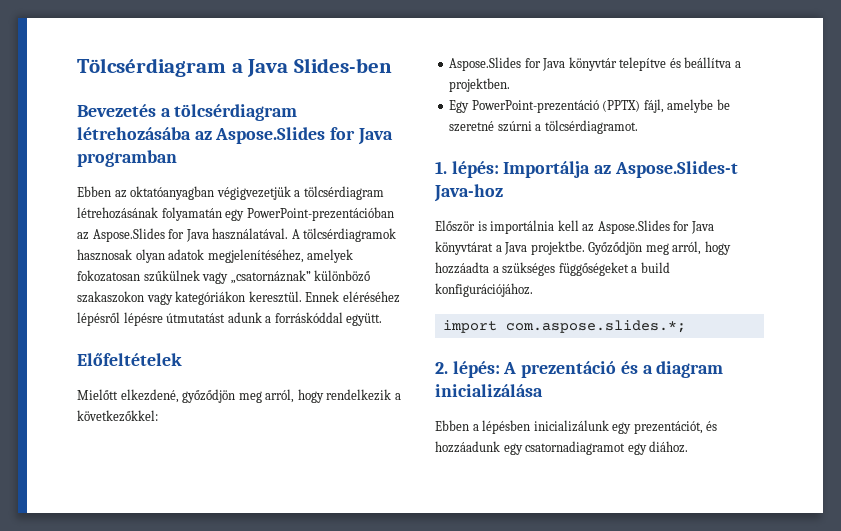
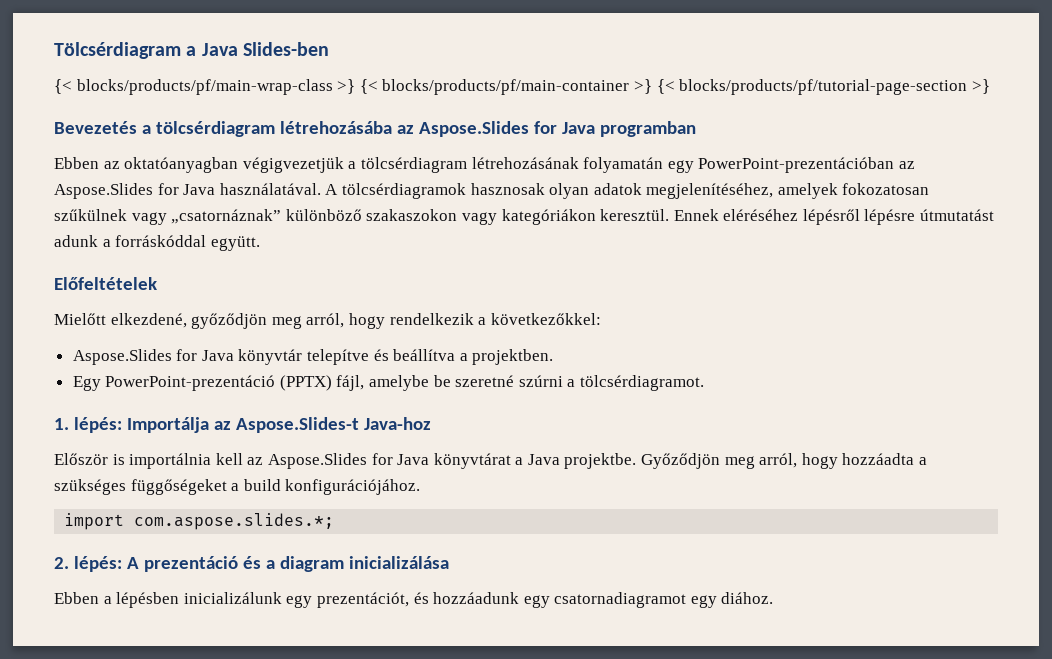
+ {< blocks/products/pf/main-wrap-class >} {< blocks/products/pf/main-container >} {< blocks/products/pf/tutorial-page-section >}

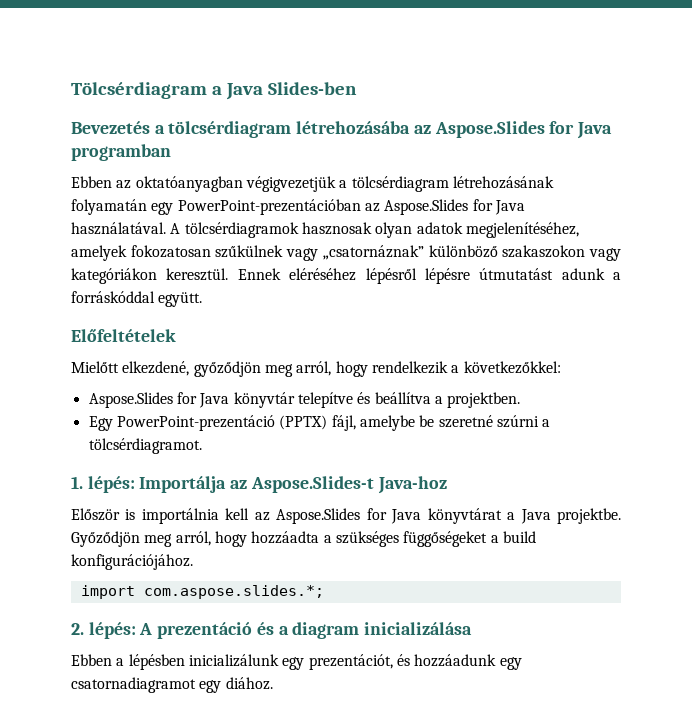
- {< blocks/products/pf/main-wrap-class >} {< blocks/products/pf/main-container >} {< blocks/products/pf/tutorial-page-section >}

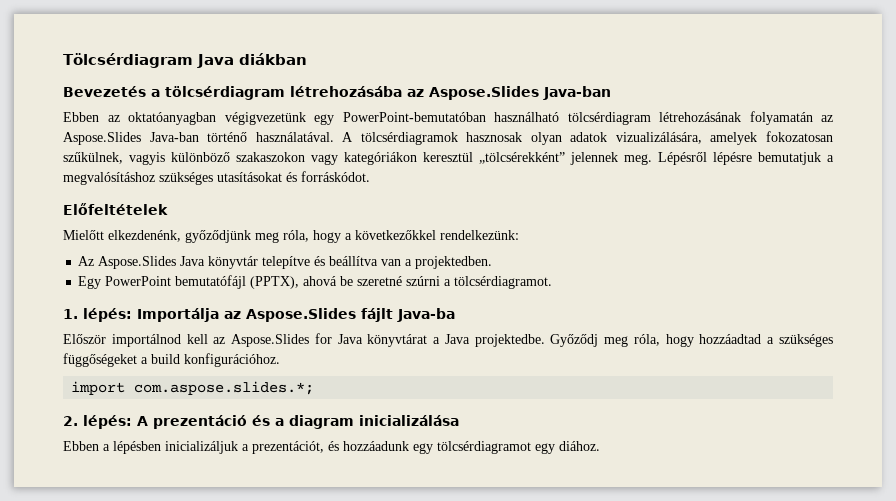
- Tölcsérdiagram a Java Slides-ben
+ Tölcsérdiagram Java diákban
- Bevezetés a tölcsérdiagram létrehozásába az Aspose.Slides for Java programban
+ Bevezetés a tölcsérdiagram létrehozásába az Aspose.Slides Java-ban
- Ebben az oktatóanyagban végigvezetjük a tölcsérdiagram létrehozásának folyamatán egy PowerPoint-prezentációban az Aspose.Slides for Java használatával.
+ Ebben az oktatóanyagban végigvezetünk egy PowerPoint-bemutatóban használható tölcsérdiagram létrehozásának folyamatán az Aspose.Slides Java-ban történő használatával.
- A tölcsérdiagramok hasznosak olyan adatok megjelenítéséhez, amelyek fokozatosan szűkülnek vagy „csatornáznak” különböző szakaszokon vagy kategóriákon keresztül. Ennek eléréséhez lépésről lépésre útmutatást adunk a forráskóddal együtt.
+ A tölcsérdiagramok hasznosak olyan adatok vizualizálására, amelyek fokozatosan szűkülnek, vagyis különböző szakaszokon vagy kategóriákon keresztül „tölcsérekként” jelennek meg. Lépésről lépésre bemutatjuk a megvalósításhoz szükséges utasításokat és forráskódot.
  Előfeltételek
- Mielőtt elkezdené, győződjön meg arról, hogy rendelkezik a következőkkel:
- Aspose.Slides for Java könyvtár telepítve és beállítva a projektben.
- Egy PowerPoint-prezentáció (PPTX) fájl, amelybe be szeretné szúrni a tölcsérdiagramot.
+ Mielőtt elkezdenénk, győződjünk meg róla, hogy a következőkkel rendelkezünk:
+ Az Aspose.Slides Java könyvtár telepítve és beállítva van a projektedben.
+ Egy PowerPoint bemutatófájl (PPTX), ahová be szeretné szúrni a tölcsérdiagramot.
- 1. lépés: Importálja az Aspose.Slides-t Java-hoz
+ 1. lépés: Importálja az Aspose.Slides fájlt Java-ba
- Először is importálnia kell az Aspose.Slides for Java könyvtárat a Java projektbe. Győződjön meg arról, hogy hozzáadta a szükséges függőségeket a build konfigurációjához.
+ Először importálnod kell az Aspose.Slides for Java könyvtárat a Java projektedbe. Győződj meg róla, hogy hozzáadtad a szükséges függőségeket a build konfigurációhoz.
- Ebben a lépésben inicializálunk egy prezentációt, és hozzáadunk egy csatornadiagramot egy diához.
+ Ebben a lépésben inicializáljuk a prezentációt, és hozzáadunk egy tölcsérdiagramot egy diához.

